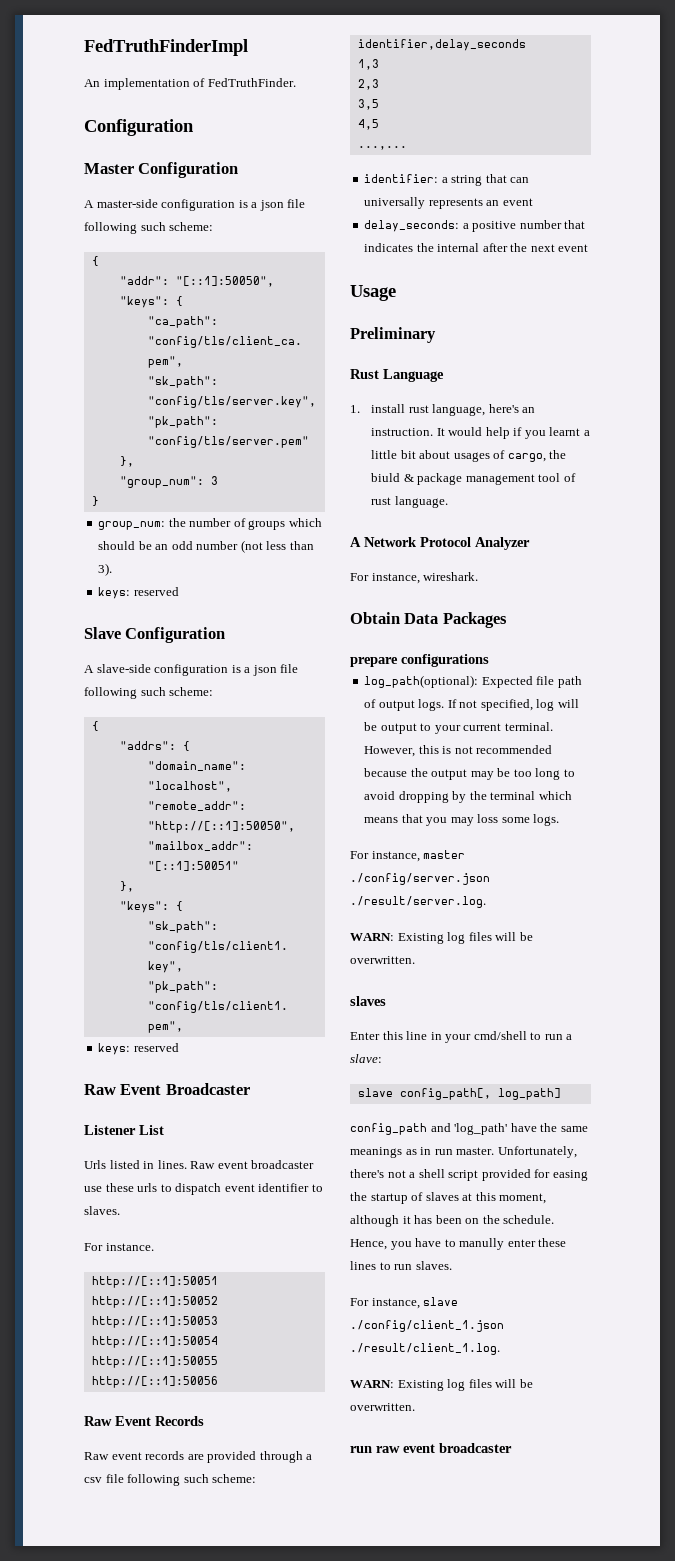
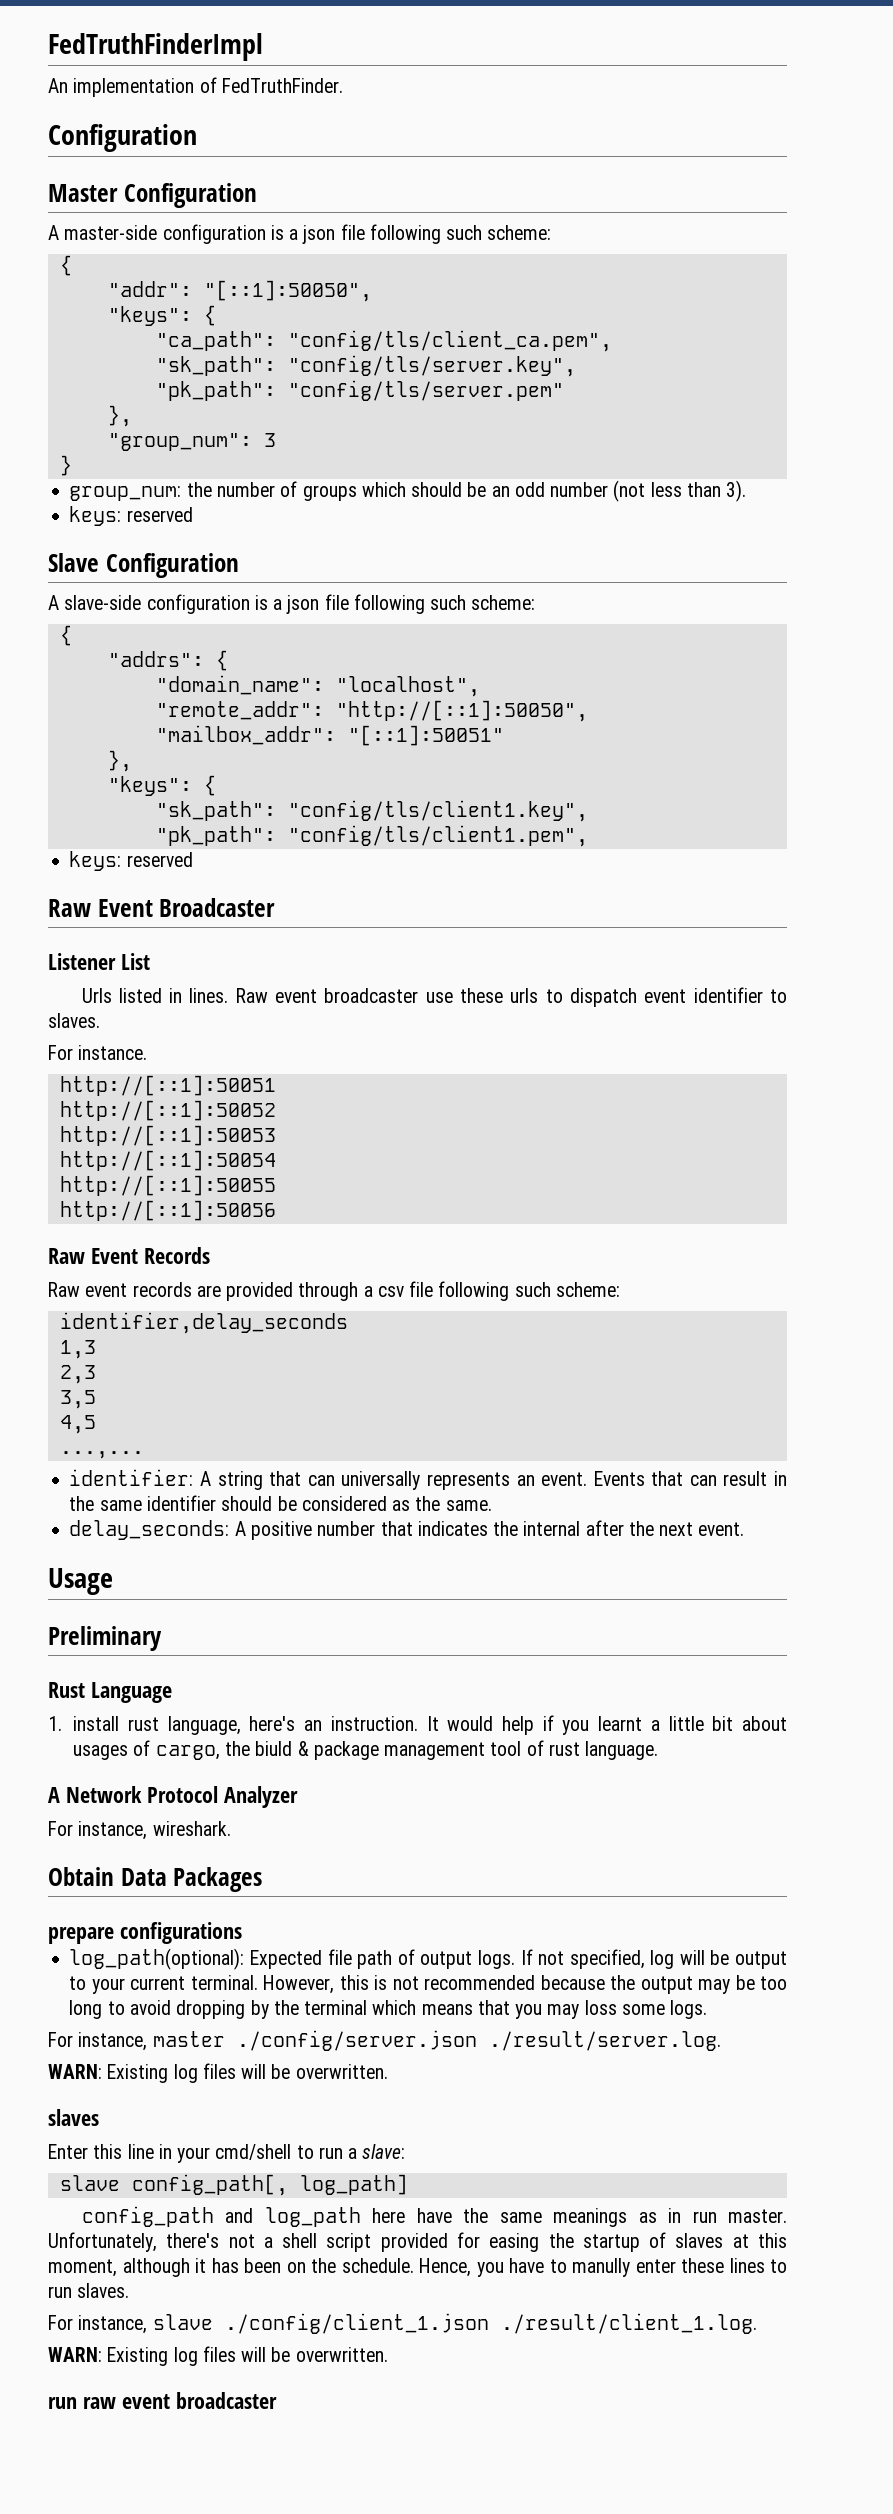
- identifier: a string that can universally represents an event
+ identifier: A string that can universally represents an event. Events that can result in the same identifier should be considered as the same.
- delay_seconds: a positive number that indicates the internal after the next event
+ delay_seconds: A positive number that indicates the internal after the next event.
- config_path and 'log_path' have the same meanings as in run master.
+ config_path and log_path here have the same meanings as in run master.

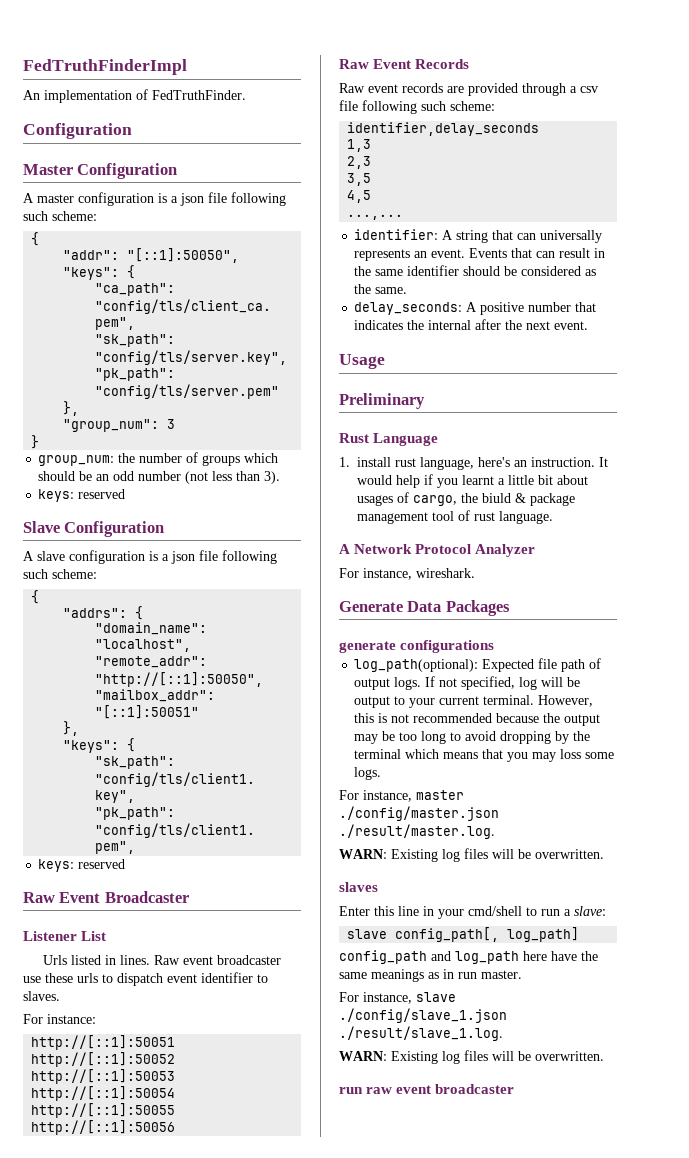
- A master-side configuration is a json file following such scheme:
+ A master configuration is a json file following such scheme:
- A slave-side configuration is a json file following such scheme:
+ A slave configuration is a json file following such scheme:
- For instance.
+ For instance:
- Obtain Data Packages
+ Generate Data Packages
- prepare configurations
+ generate configurations
- For instance, master ./config/server.json ./result/server.log.
+ For instance, master ./config/master.json ./result/master.log.
- Unfortunately, there's not a shell script provided for easing the startup of slaves at this moment, although it has been on the schedule. Hence, you have to manully enter these lines to run slaves.
- For instance, slave ./config/client_1.json ./result/client_1.log.
+ For instance, slave ./config/slave_1.json ./result/slave_1.log.

